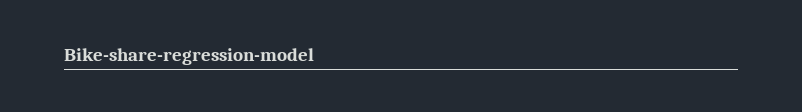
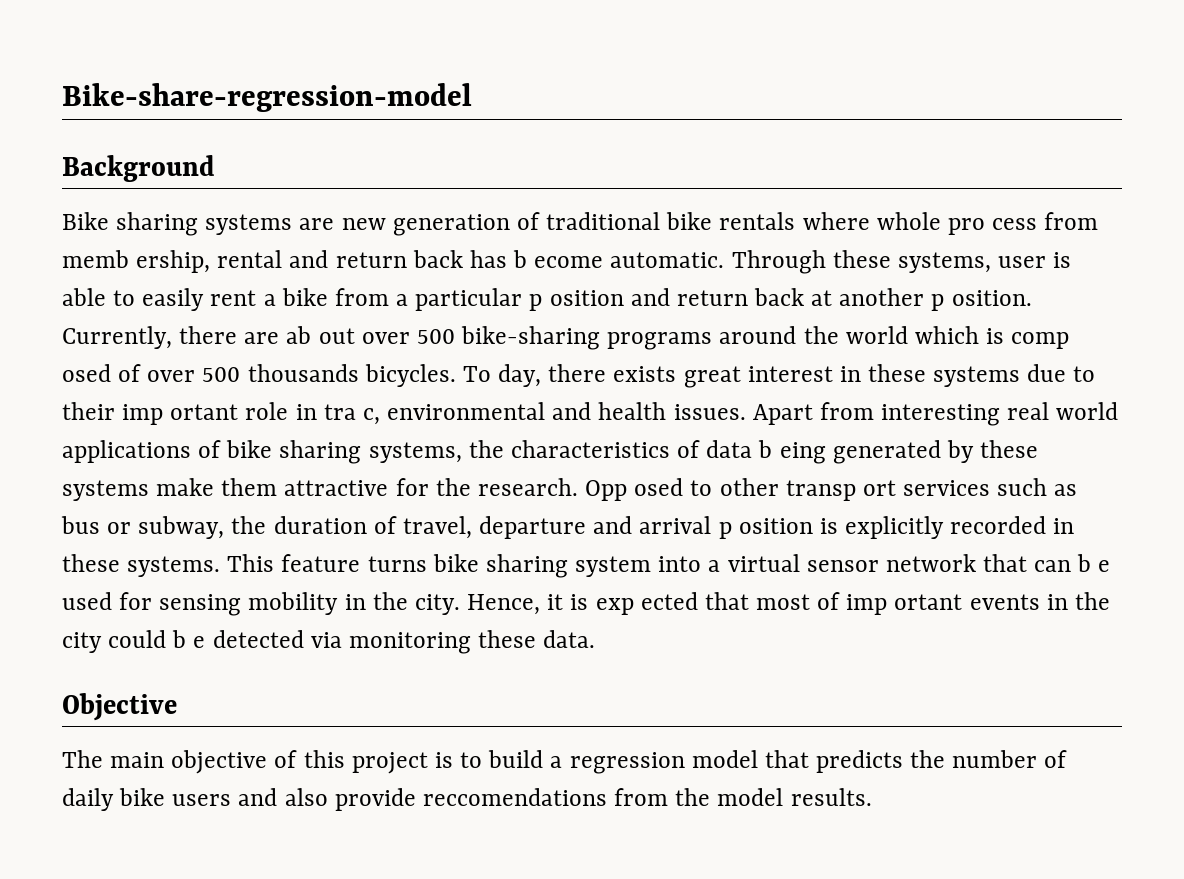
+ Background
+ Bike sharing systems are new generation of traditional bike rentals where whole pro cess from memb ership, rental and return back has b ecome automatic. Through these systems, user is able to easily rent a bike from a particular p osition and return back at another p osition. Currently, there are ab out over 500 bike-sharing programs around the world which is comp osed of over 500 thousands bicycles. To day, there exists great interest in these systems due to their imp ortant role in tra c, environmental and health issues. Apart from interesting real world applications of bike sharing systems, the characteristics of data b eing generated by these systems make them attractive for the research. Opp osed to other transp ort services such as bus or subway, the duration of travel, departure and arrival p osition is explicitly recorded in these systems. This feature turns bike sharing system into a virtual sensor network that can b e used for sensing mobility in the city. Hence, it is exp ected that most of imp ortant events in the city could b e detected via monitoring these data.
+ Objective
+ The main objective of this project is to build a regression model that predicts the number of daily bike users and also provide reccomendations from the model results.

